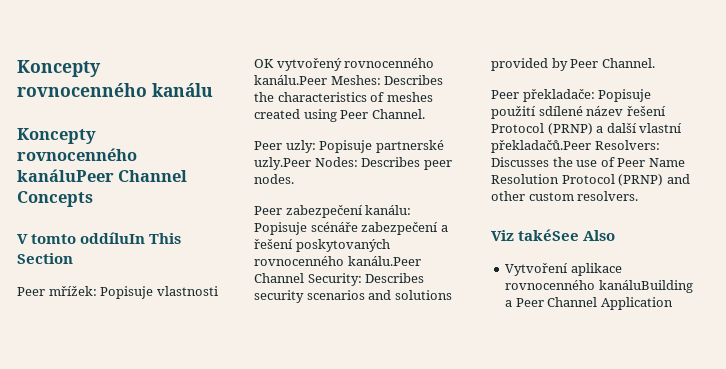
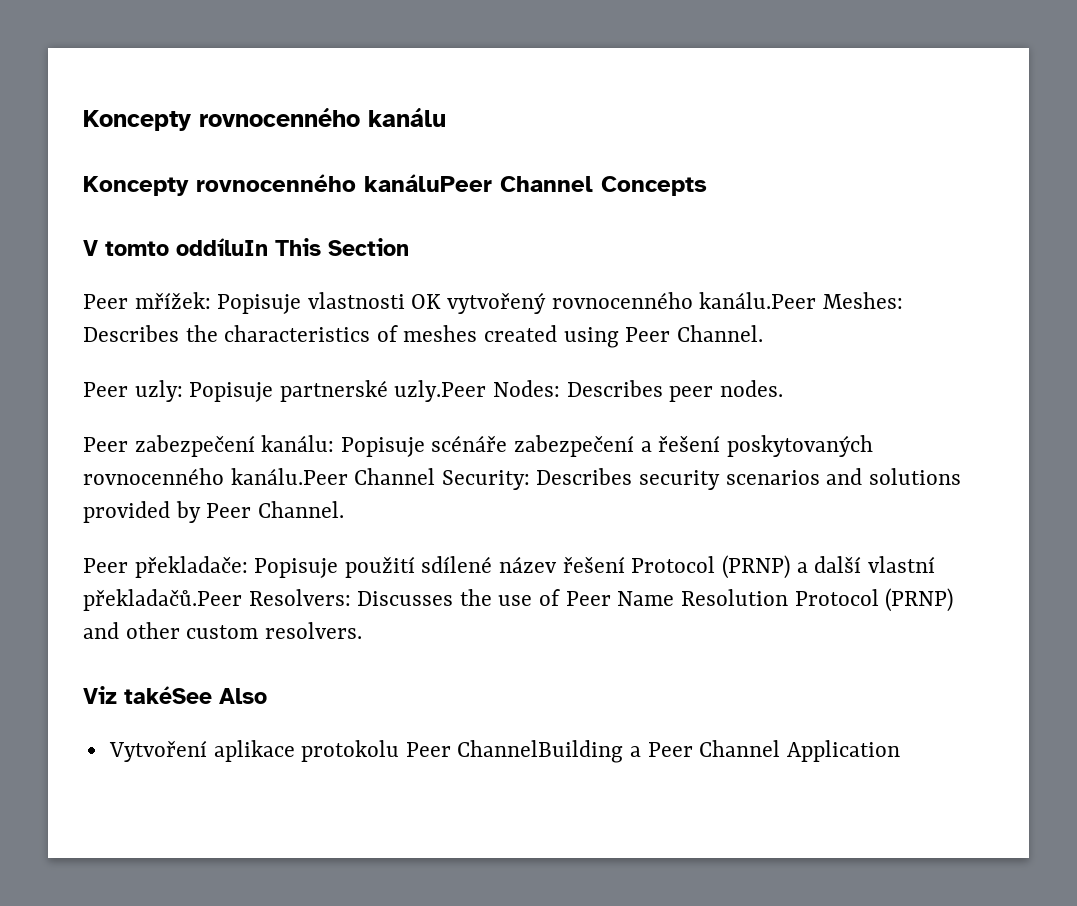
- Vytvoření aplikace rovnocenného kanáluBuilding a Peer Channel Application
+ Vytvoření aplikace protokolu Peer ChannelBuilding a Peer Channel Application

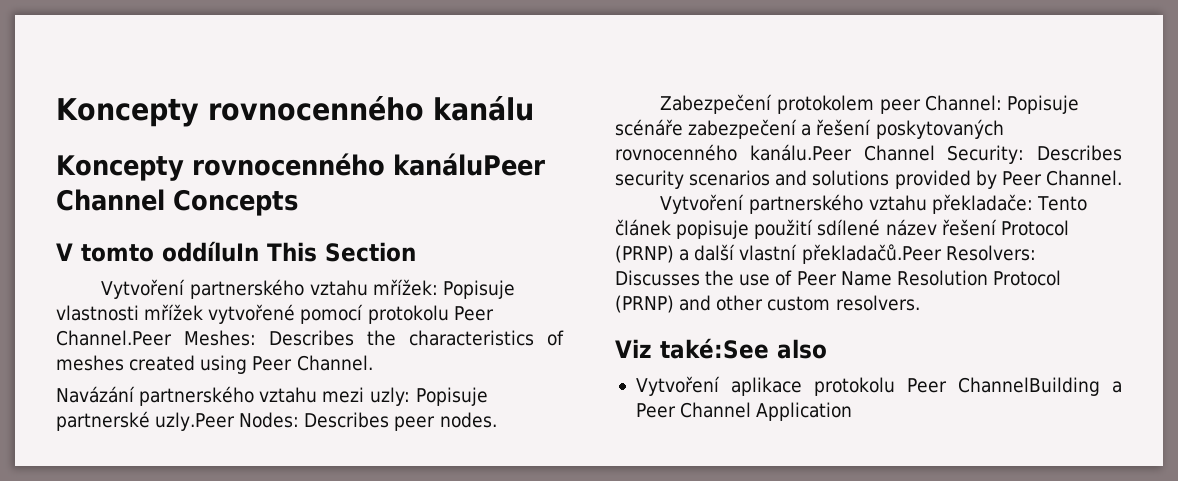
- Peer mřížek: Popisuje vlastnosti OK vytvořený rovnocenného kanálu.Peer Meshes: Describes the characteristics of meshes created using Peer Channel.
+ Vytvoření partnerského vztahu mřížek: Popisuje vlastnosti mřížek vytvořené pomocí protokolu Peer Channel.Peer Meshes: Describes the characteristics of meshes created using Peer Channel.
- Peer uzly: Popisuje partnerské uzly.Peer Nodes: Describes peer nodes.
+ Navázání partnerského vztahu mezi uzly: Popisuje partnerské uzly.Peer Nodes: Describes peer nodes.
- Peer zabezpečení kanálu: Popisuje scénáře zabezpečení a řešení poskytovaných rovnocenného kanálu.Peer Channel Security: Describes security scenarios and solutions provided by Peer Channel.
+ Zabezpečení protokolem peer Channel: Popisuje scénáře zabezpečení a řešení poskytovaných rovnocenného kanálu.Peer Channel Security: Describes security scenarios and solutions provided by Peer Channel.
- Peer překladače: Popisuje použití sdílené název řešení Protocol (PRNP) a další vlastní překladačů.Peer Resolvers: Discusses the use of Peer Name Resolution Protocol (PRNP) and other custom resolvers.
+ Vytvoření partnerského vztahu překladače: Tento článek popisuje použití sdílené název řešení Protocol (PRNP) a další vlastní překladačů.Peer Resolvers: Discusses the use of Peer Name Resolution Protocol (PRNP) and other custom resolvers.
- Viz takéSee Also
+ Viz také:See also

